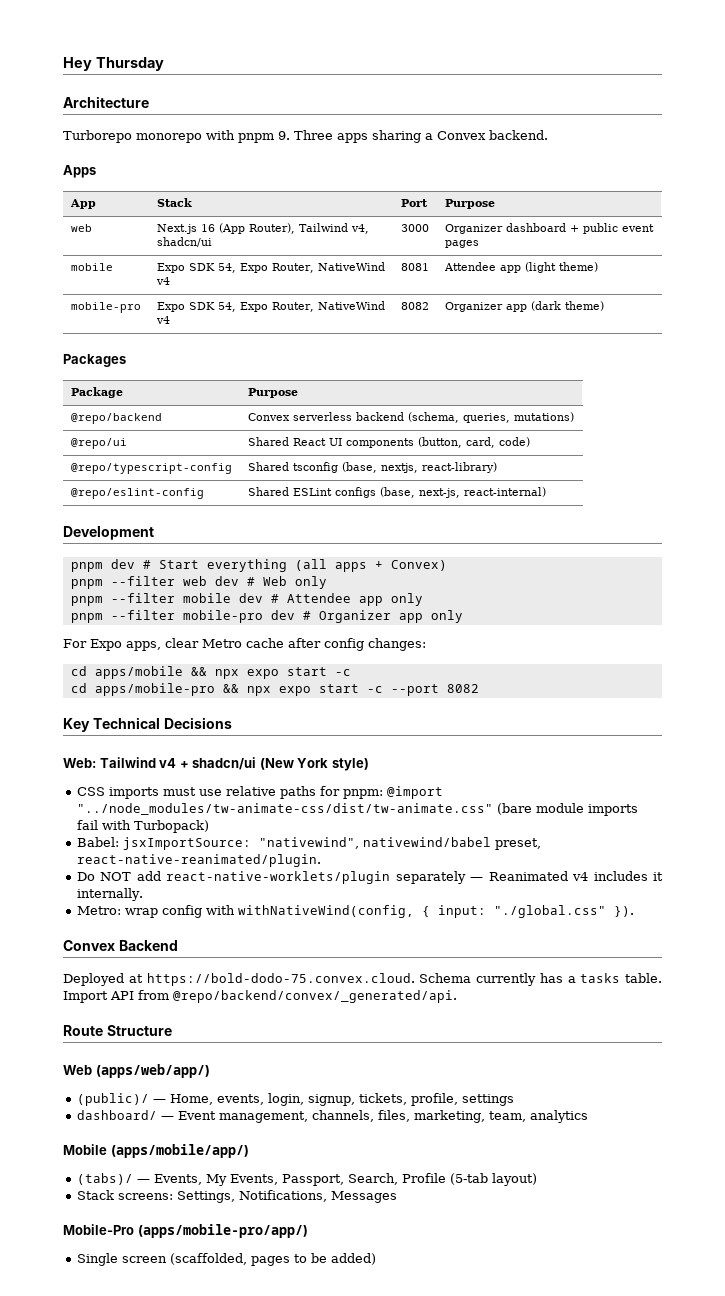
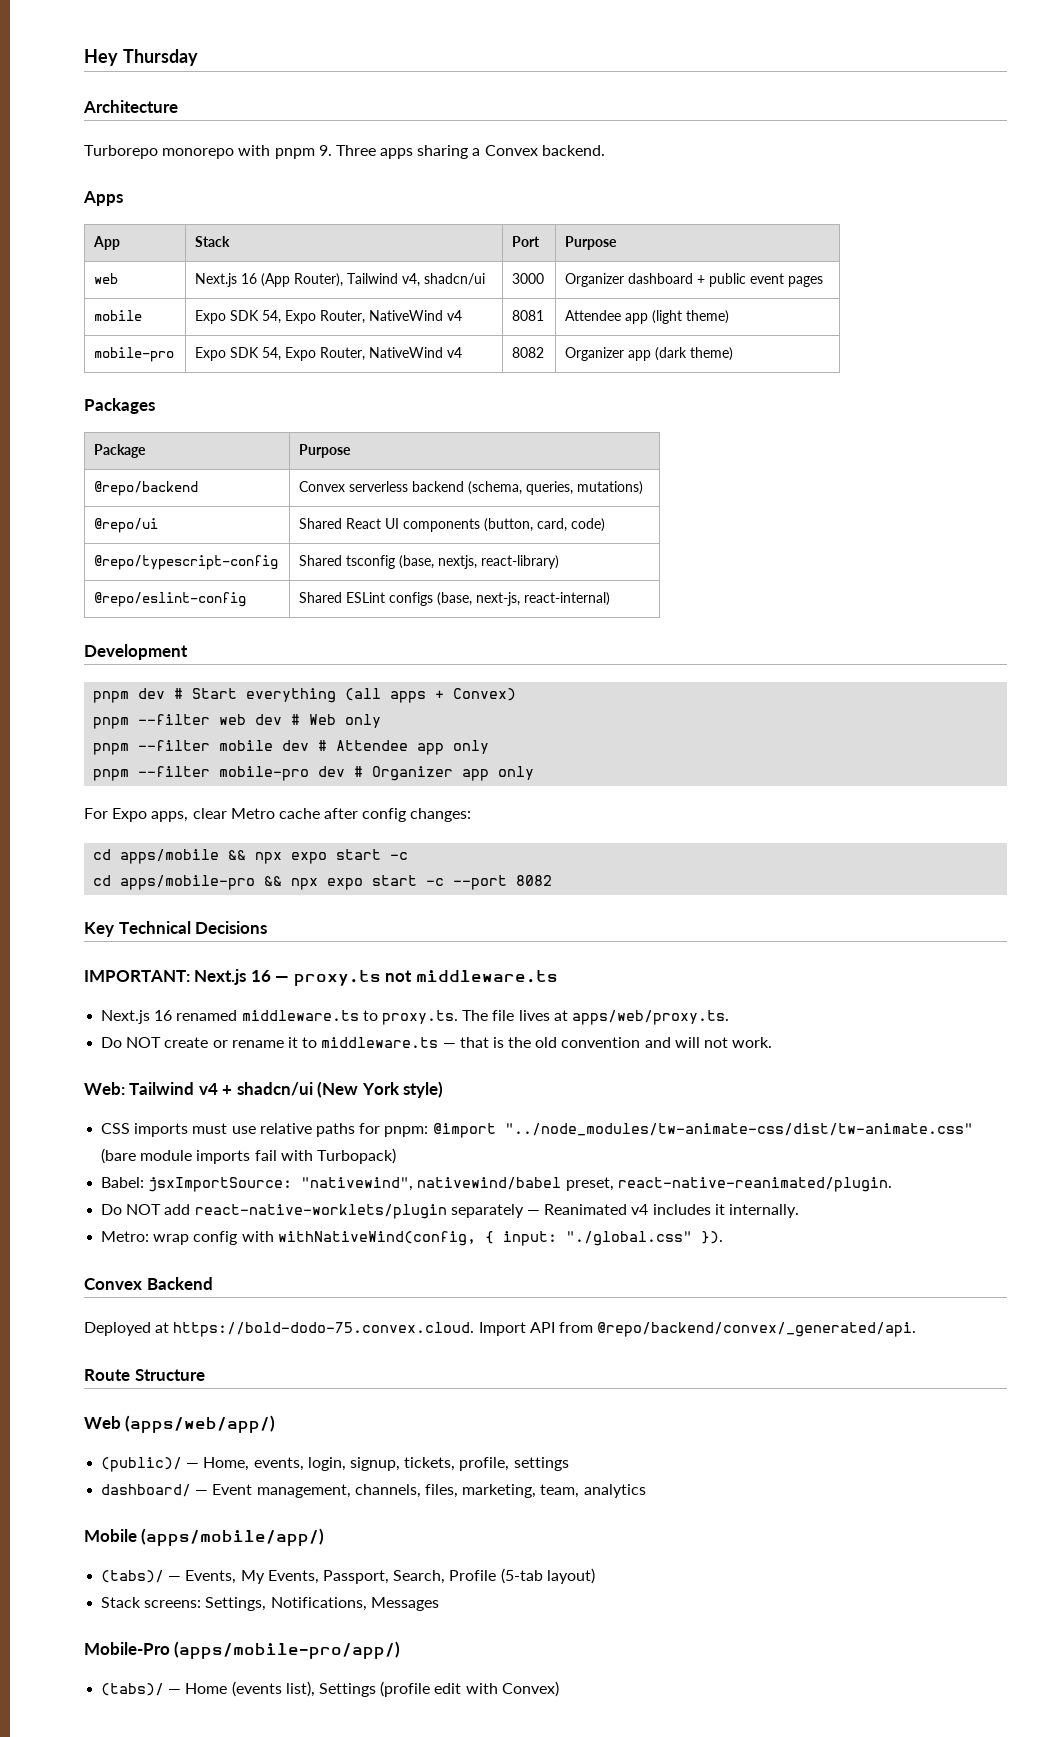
+ IMPORTANT: Next.js 16 — proxy.ts not middleware.ts
+ Next.js 16 renamed middleware.ts to proxy.ts. The file lives at apps/web/proxy.ts.
+ Do NOT create or rename it to middleware.ts — that is the old convention and will not work.
- Deployed at https://bold-dodo-75.convex.cloud. Schema currently has a tasks table. Import API from @repo/backend/convex/_generated/api.
+ Deployed at https://bold-dodo-75.convex.cloud. Import API from @repo/backend/convex/_generated/api.
- Single screen (scaffolded, pages to be added)
+ (tabs)/ — Home (events list), Settings (profile edit with Convex)

